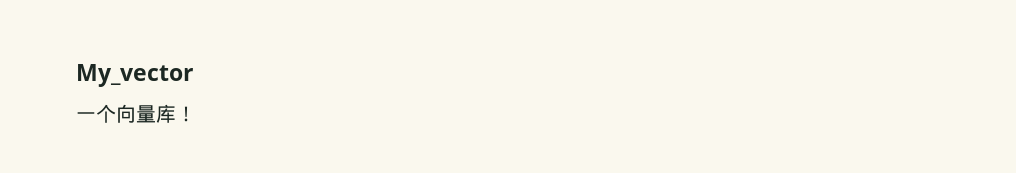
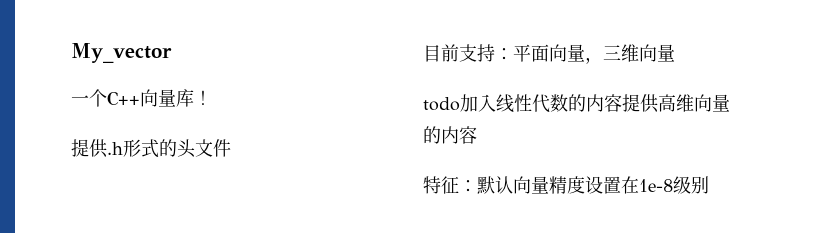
- 一个向量库！
+ 一个C++向量库！
+ 提供.h形式的头文件
+ 目前支持：平面向量，三维向量
+ todo加入线性代数的内容提供高维向量的内容
+ 特征：默认向量精度设置在1e-8级别

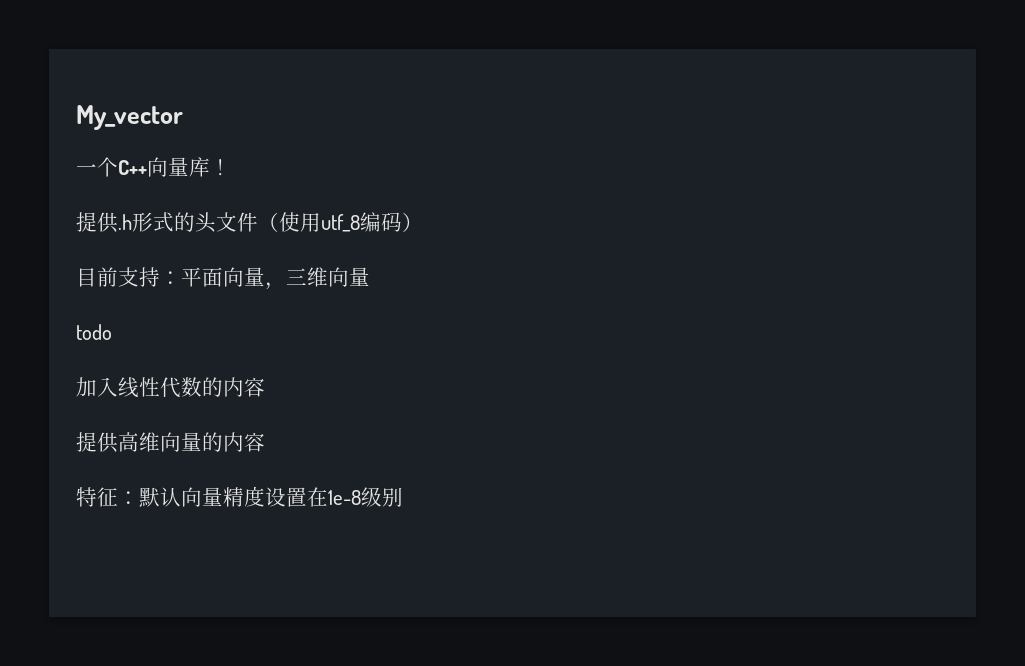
- 提供.h形式的头文件
+ 提供.h形式的头文件（使用utf_8编码）
- todo加入线性代数的内容提供高维向量的内容
+ todo
+ 加入线性代数的内容
+ 提供高维向量的内容

